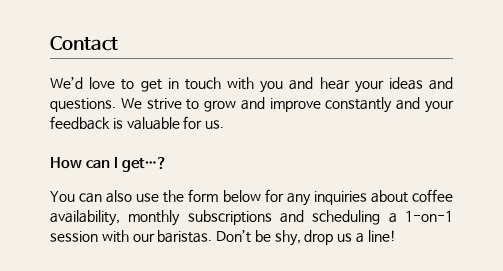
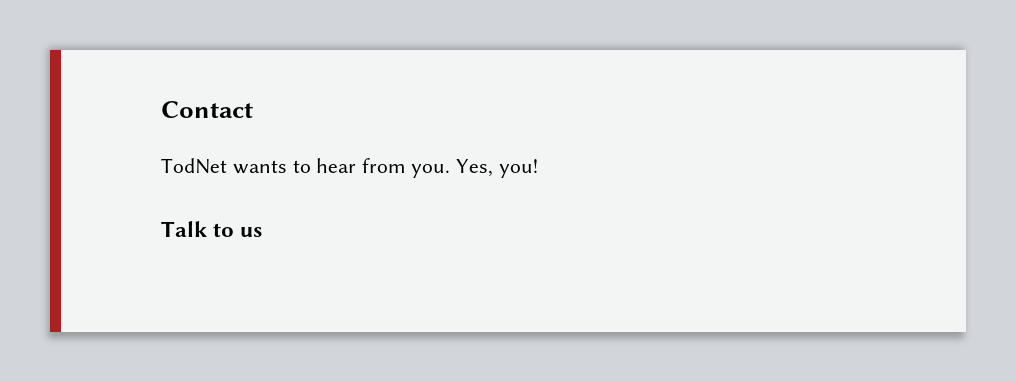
- We’d love to get in touch with you and hear your ideas and questions. We strive to grow and improve constantly and your feedback is valuable for us.
- How can I get…?
- You can also use the form below for any inquiries about coffee availability, monthly subscriptions and scheduling a 1-on-1 session with our baristas. Don’t be shy, drop us a line!
+ TodNet wants to hear from you. Yes, you!
+ Talk to us

